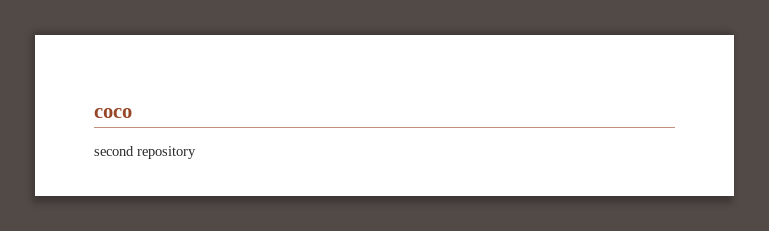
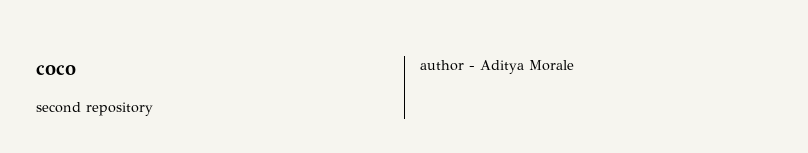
+ author - Aditya Morale

